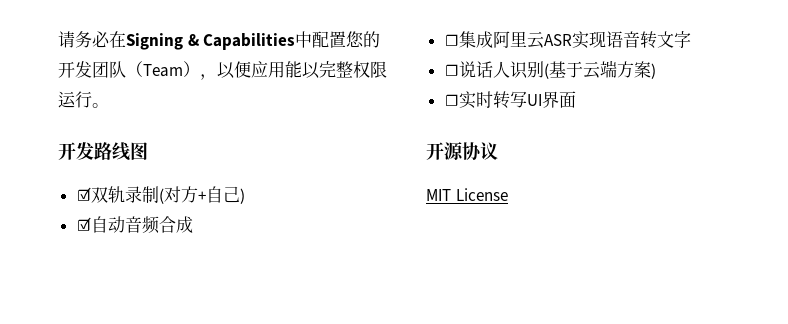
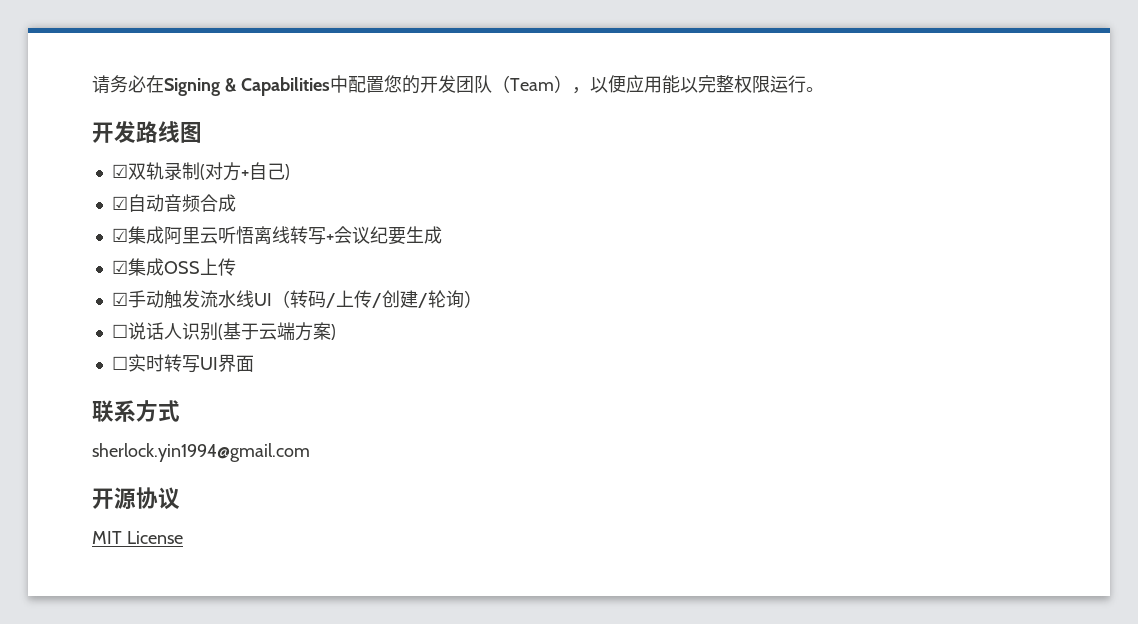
- ☐集成阿里云ASR实现语音转文字
+ ☑集成阿里云听悟离线转写+会议纪要生成
+ ☑集成OSS上传
+ ☑手动触发流水线UI（转码/上传/创建/轮询）
+ 联系方式
+ sherlock.yin1994@gmail.com

